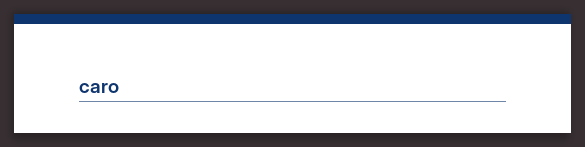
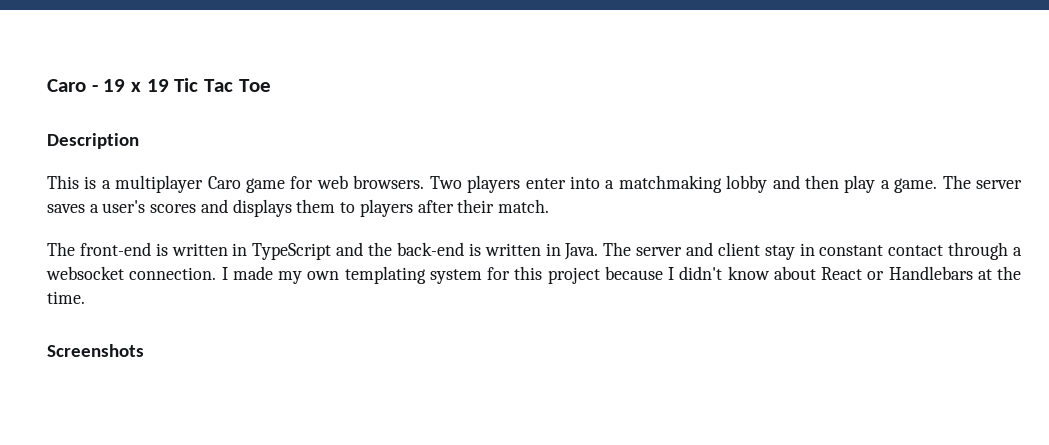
- caro
+ Caro - 19 x 19 Tic Tac Toe
+ Description
+ This is a multiplayer Caro game for web browsers. Two players enter into a matchmaking lobby and then play a game. The server saves a user's scores and displays them to players after their match.
+ The front-end is written in TypeScript and the back-end is written in Java. The server and client stay in constant contact through a websocket connection. I made my own templating system for this project because I didn't know about React or Handlebars at the time.
+ Screenshots

